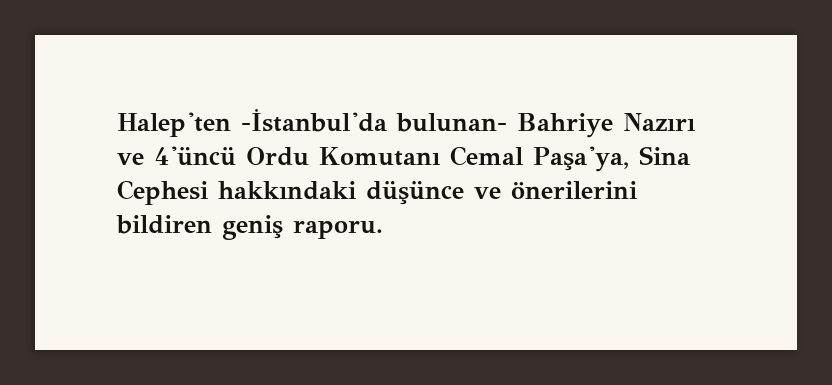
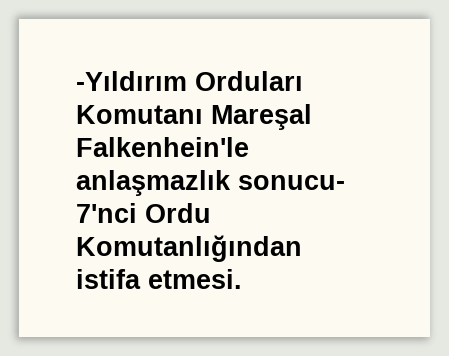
- Halep'ten -İstanbul'da bulunan- Bahriye Nazırı ve 4'üncü Ordu Komutanı Cemal Paşa'ya, Sina Cephesi hakkındaki düşünce ve önerilerini bildiren geniş raporu.
+ -Yıldırım Orduları Komutanı Mareşal Falkenhein'le anlaşmazlık sonucu- 7'nci Ordu Komutanlığından istifa etmesi.

